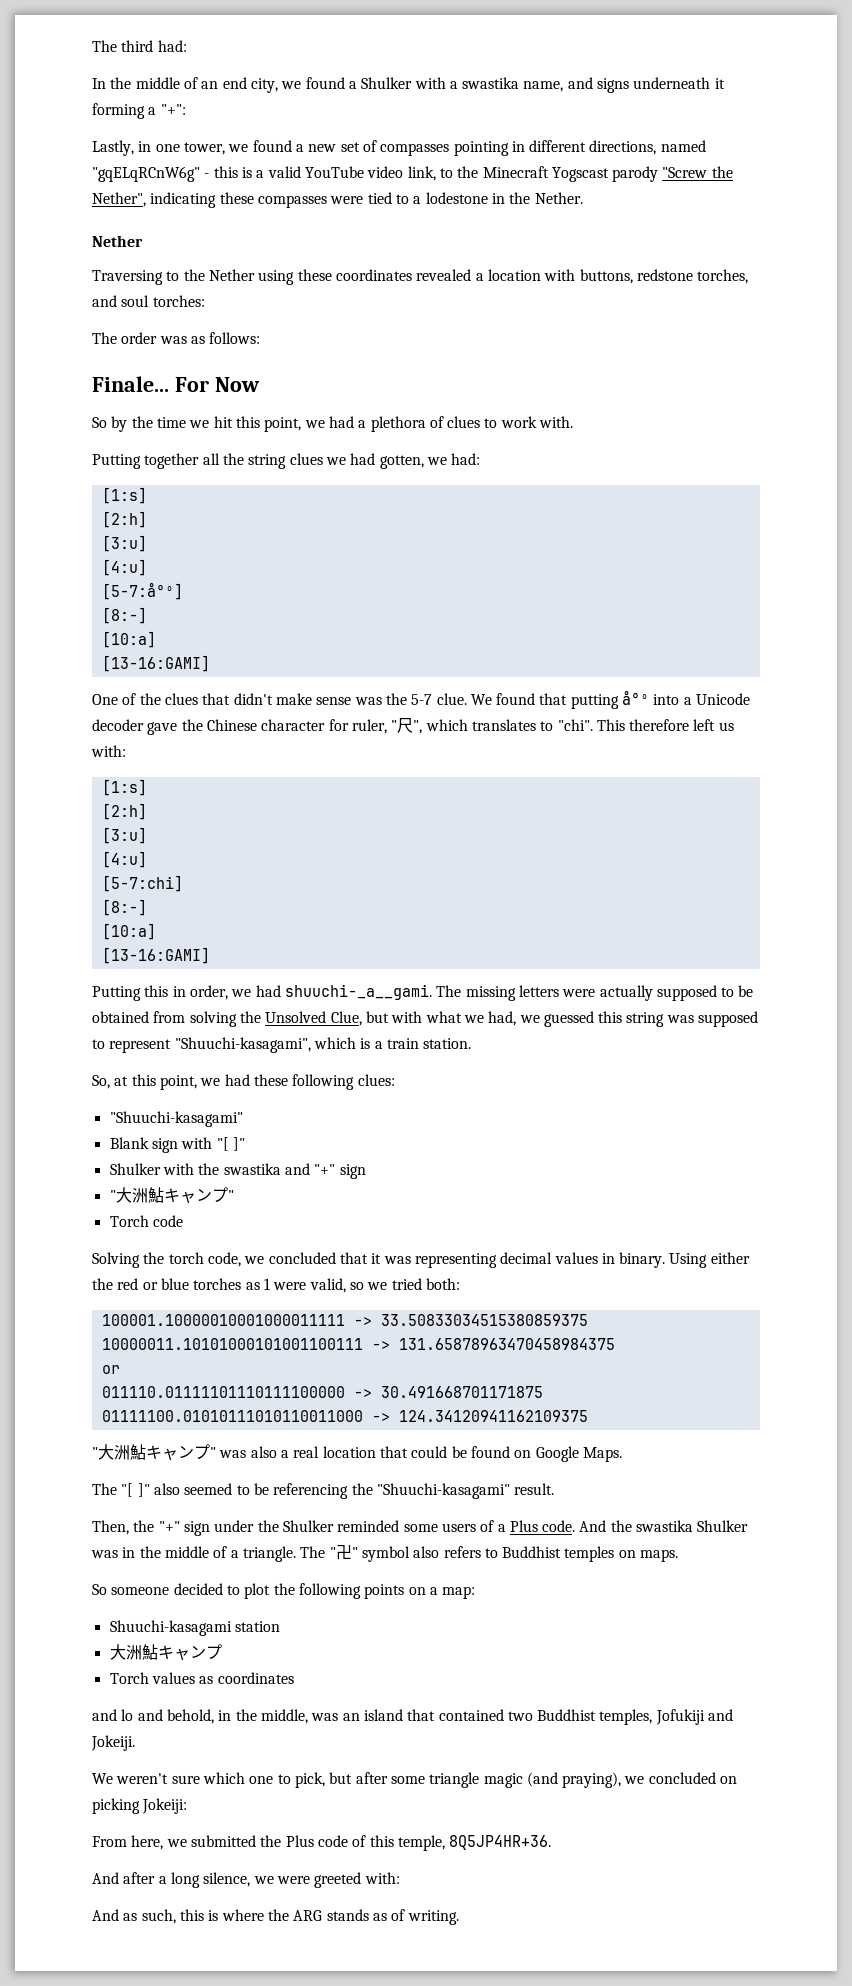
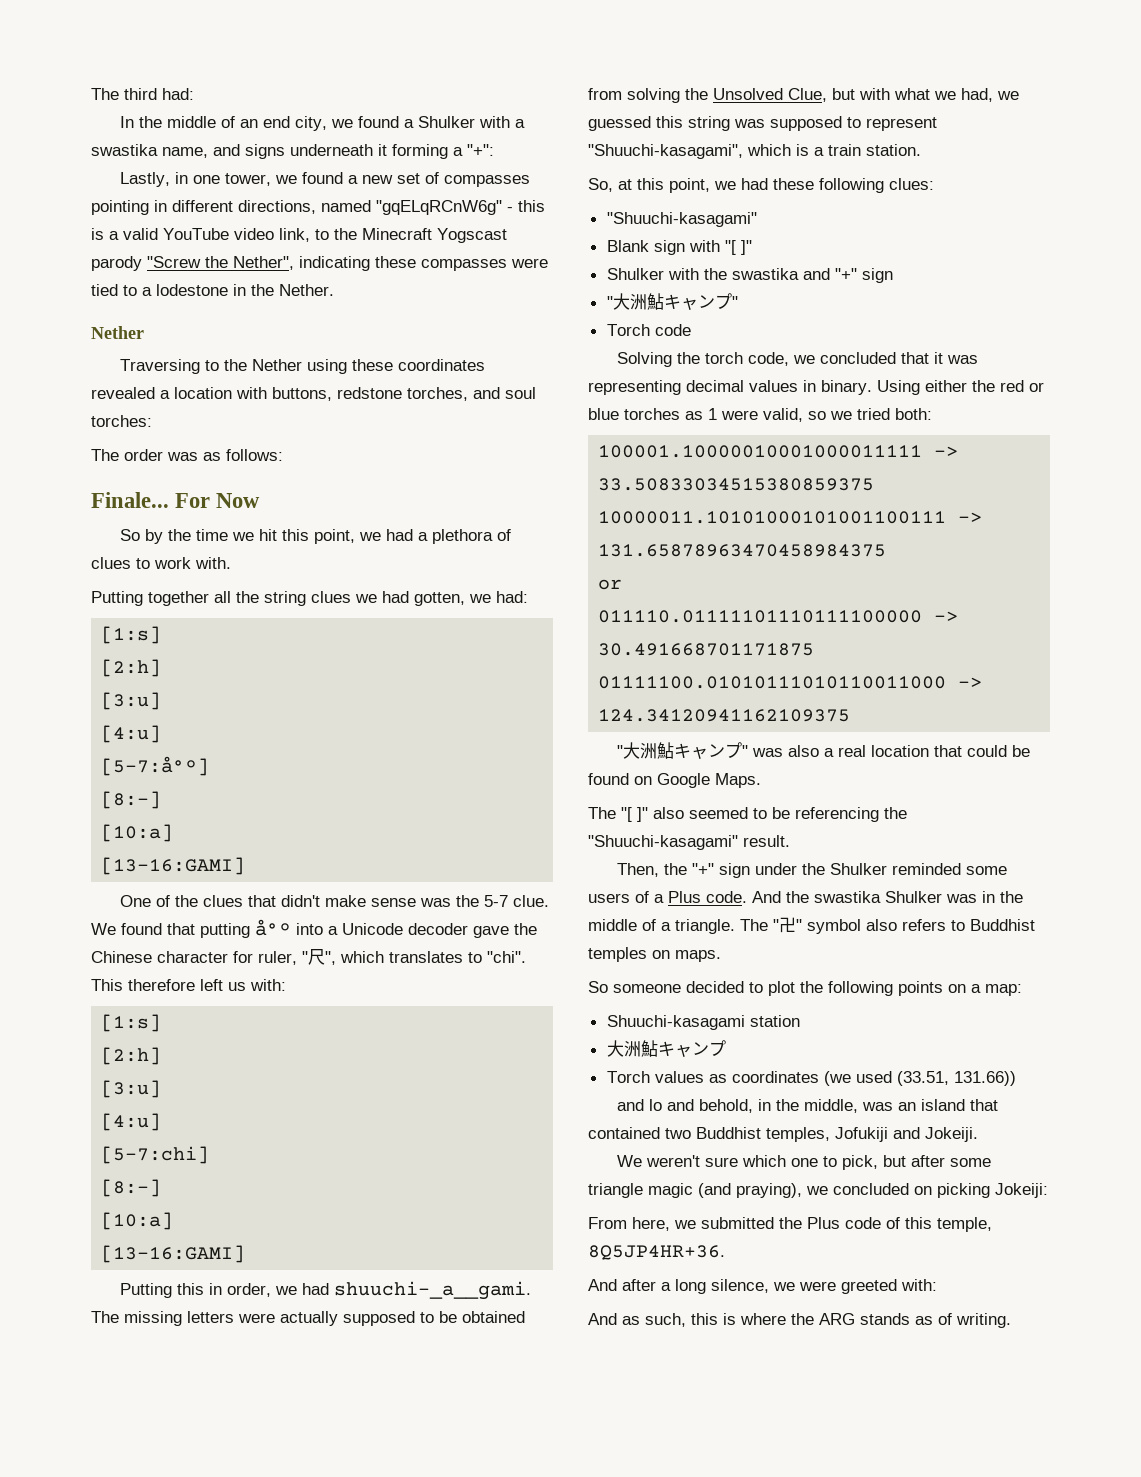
- Torch values as coordinates
+ Torch values as coordinates (we used (33.51, 131.66))

